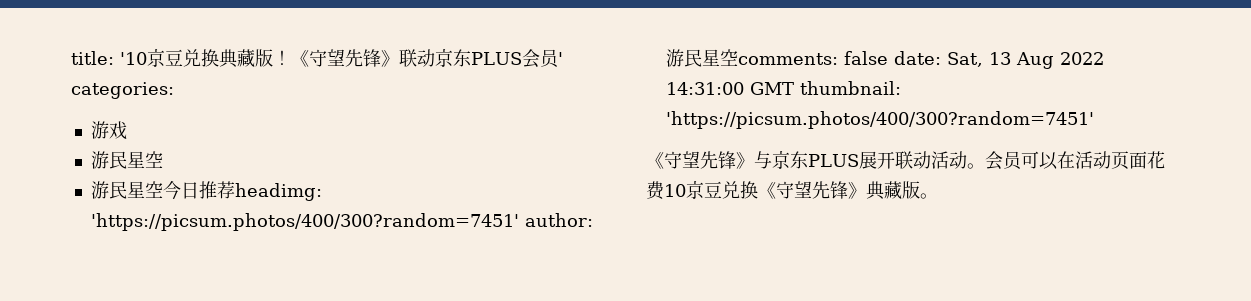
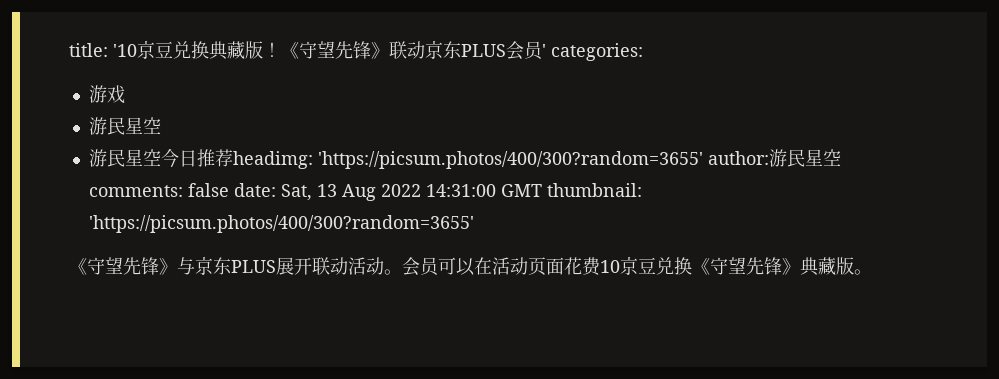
- 游民星空今日推荐headimg: 'https://picsum.photos/400/300?random=7451' author:游民星空comments: false date: Sat, 13 Aug 2022 14:31:00 GMT thumbnail: 'https://picsum.photos/400/300?random=7451'
+ 游民星空今日推荐headimg: 'https://picsum.photos/400/300?random=3655' author:游民星空comments: false date: Sat, 13 Aug 2022 14:31:00 GMT thumbnail: 'https://picsum.photos/400/300?random=3655'

